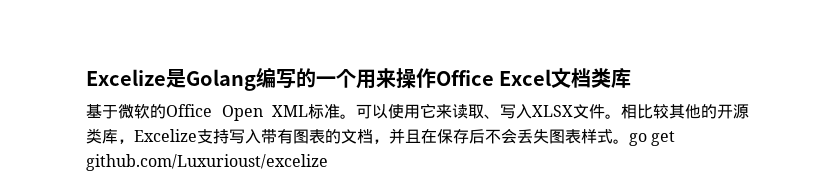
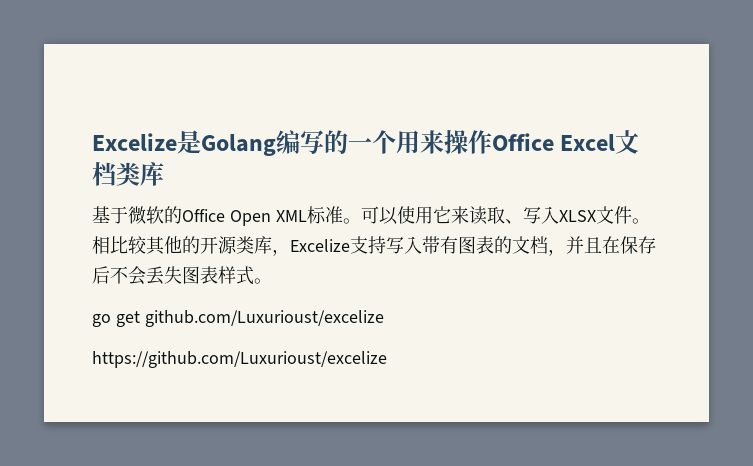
- 相比较其他的开源类库，Excelize支持写入带有图表的文档，并且在保存后不会丢失图表样式。go get github.com/Luxurioust/excelize
+ 相比较其他的开源类库，Excelize支持写入带有图表的文档，并且在保存后不会丢失图表样式。
+ go get github.com/Luxurioust/excelize
+ https://github.com/Luxurioust/excelize

